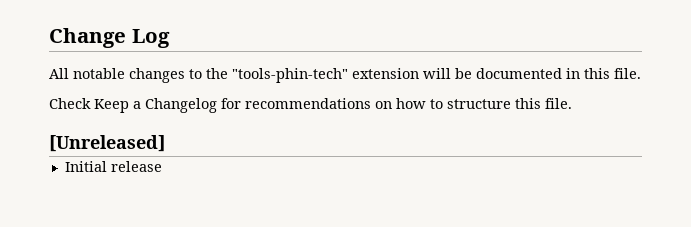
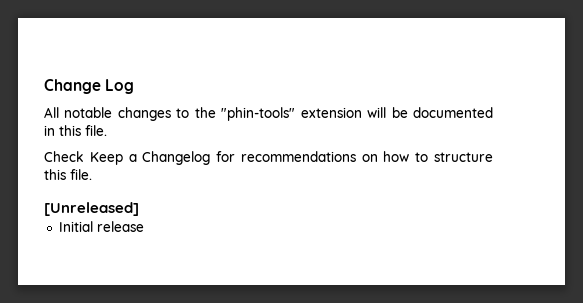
- All notable changes to the "tools-phin-tech" extension will be documented in this file.
+ All notable changes to the "phin-tools" extension will be documented in this file.

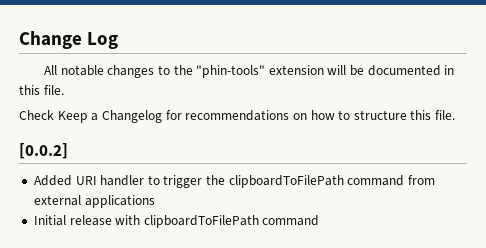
- [Unreleased]
+ [0.0.2]
+ Added URI handler to trigger the clipboardToFilePath command from external applications
- Initial release
+ Initial release with clipboardToFilePath command

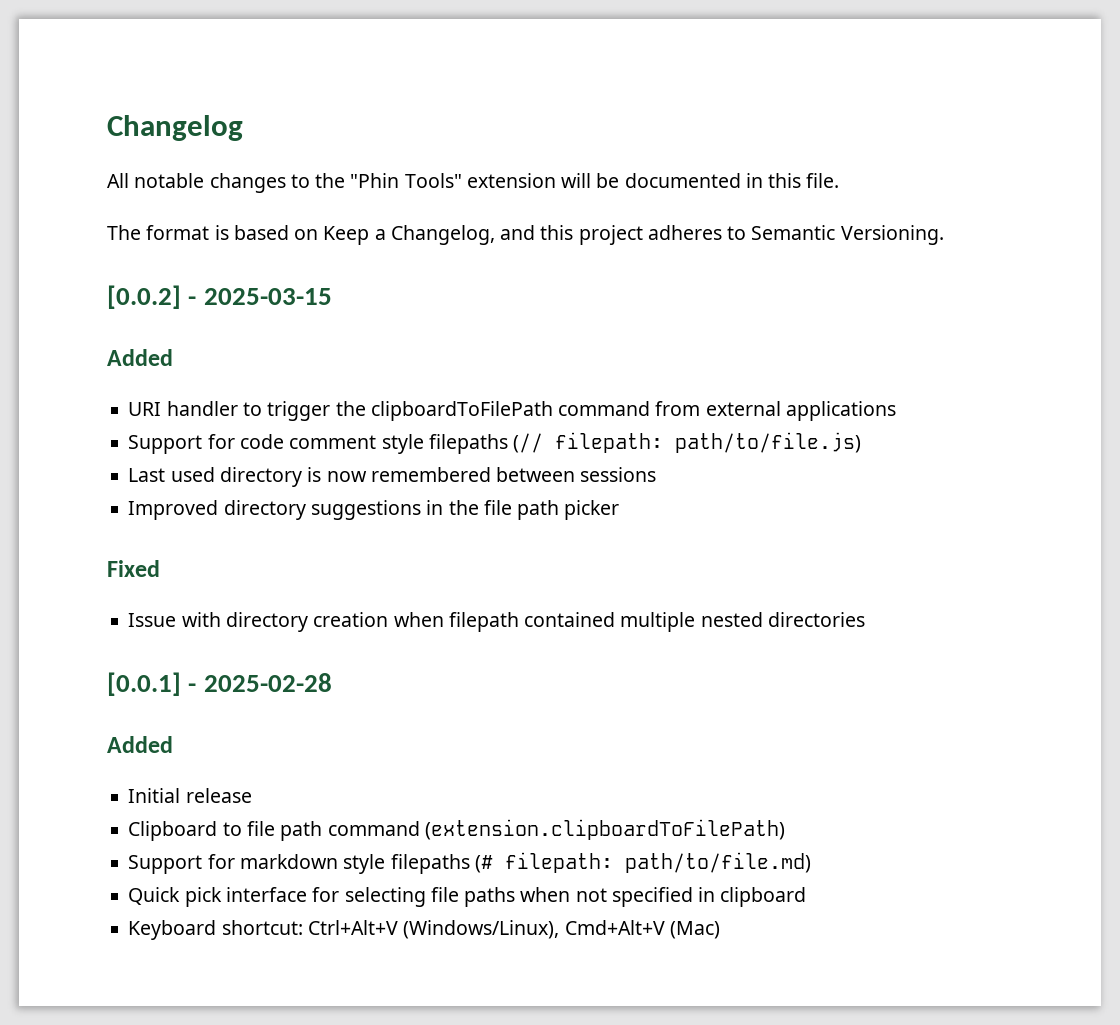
- Change Log
+ Changelog
- All notable changes to the "phin-tools" extension will be documented in this file.
+ All notable changes to the "Phin Tools" extension will be documented in this file.
- Check Keep a Changelog for recommendations on how to structure this file.
+ The format is based on Keep a Changelog, and this project adheres to Semantic Versioning.
- [0.0.2]
- Added URI handler to trigger the clipboardToFilePath command from external applications
+ [0.0.2] - 2025-03-15
+ Added
+ URI handler to trigger the clipboardToFilePath command from external applications
- Initial release with clipboardToFilePath command
+ Support for code comment style filepaths (// filepath: path/to/file.js)
+ Last used directory is now remembered between sessions
+ Improved directory suggestions in the file path picker
+ Fixed
+ Issue with directory creation when filepath contained multiple nested directories
+ [0.0.1] - 2025-02-28
+ Added
+ Initial release
+ Clipboard to file path command (extension.clipboardToFilePath)
+ Support for markdown style filepaths (# filepath: path/to/file.md)
+ Quick pick interface for selecting file paths when not specified in clipboard
+ Keyboard shortcut: Ctrl+Alt+V (Windows/Linux), Cmd+Alt+V (Mac)

